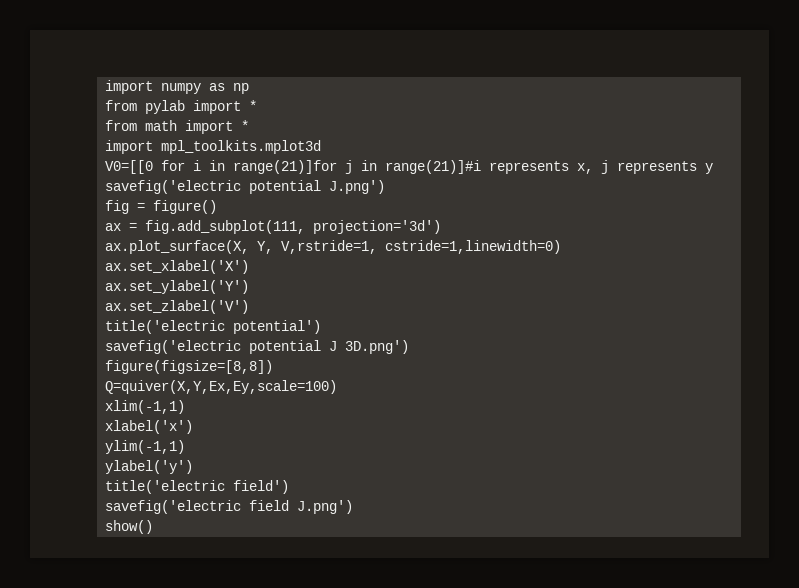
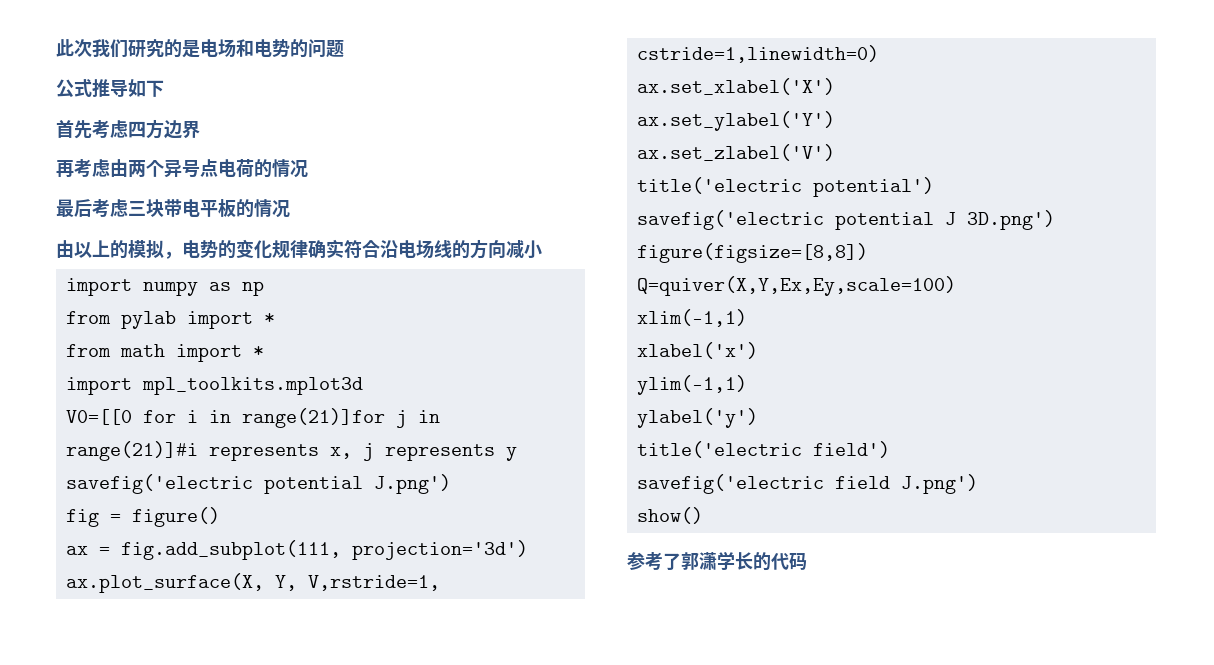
+ 此次我们研究的是电场和电势的问题
+ 公式推导如下
+ 首先考虑四方边界
+ 再考虑由两个异号点电荷的情况
+ 最后考虑三块带电平板的情况
+ 由以上的模拟，电势的变化规律确实符合沿电场线的方向减小
+ 参考了郭潇学长的代码

